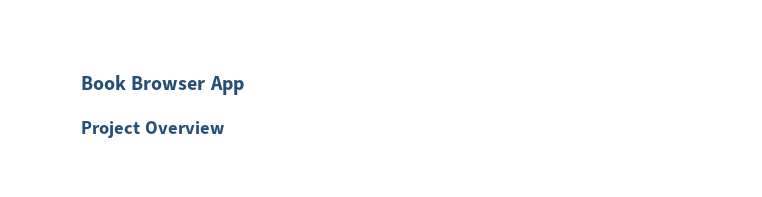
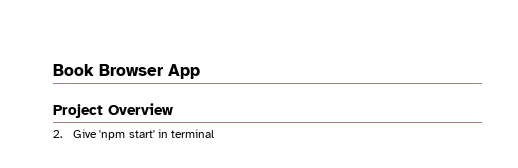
+ 2. Give 'npm start' in terminal

